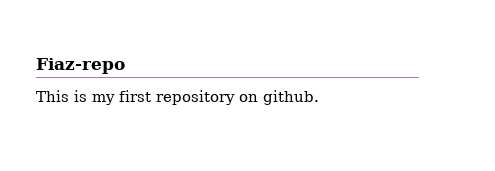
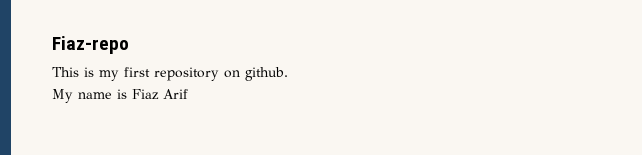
+ My name is Fiaz Arif

